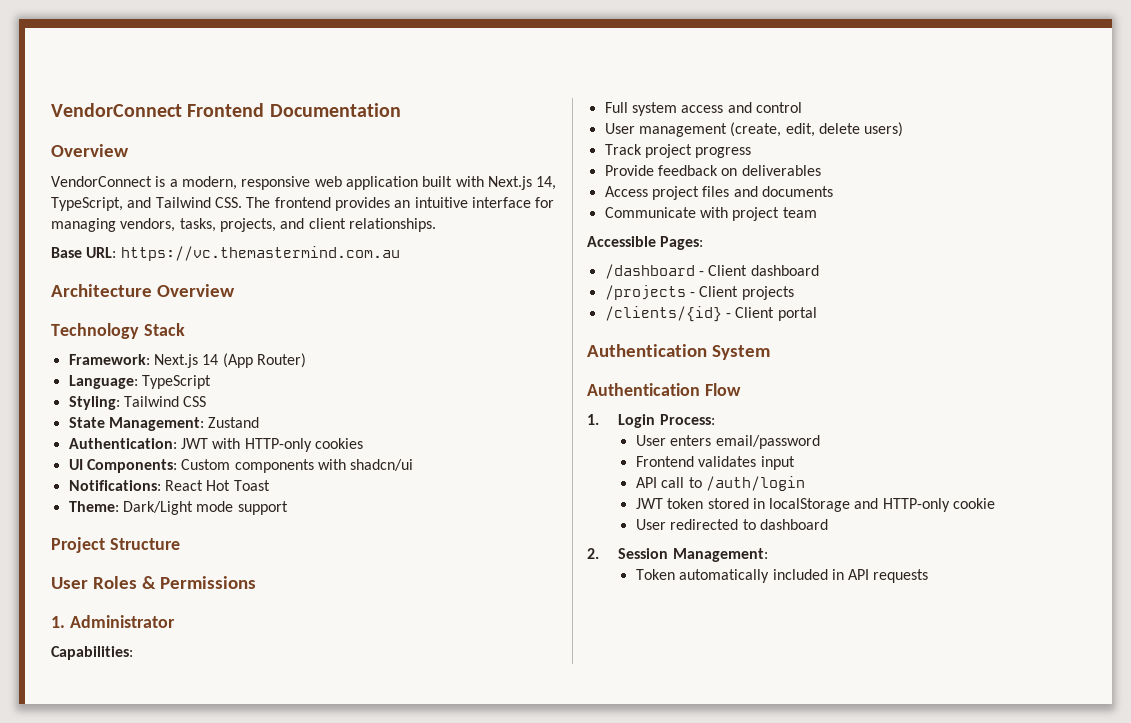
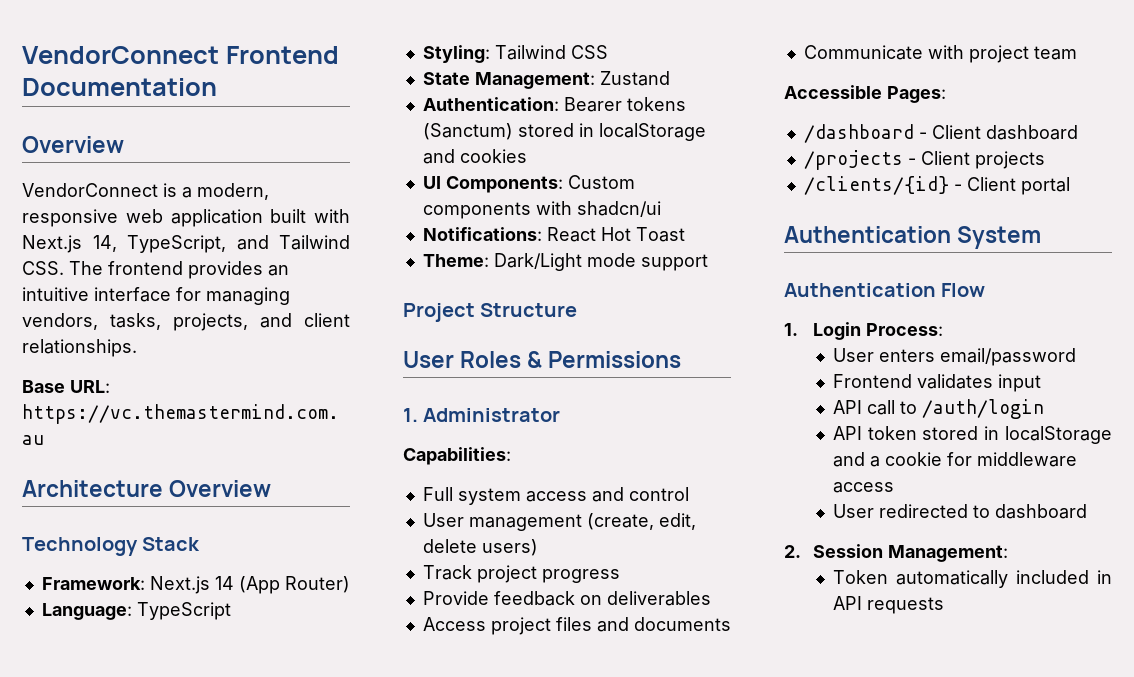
- Authentication: JWT with HTTP-only cookies
+ Authentication: Bearer tokens (Sanctum) stored in localStorage and cookies
- JWT token stored in localStorage and HTTP-only cookie
+ API token stored in localStorage and a cookie for middleware access

